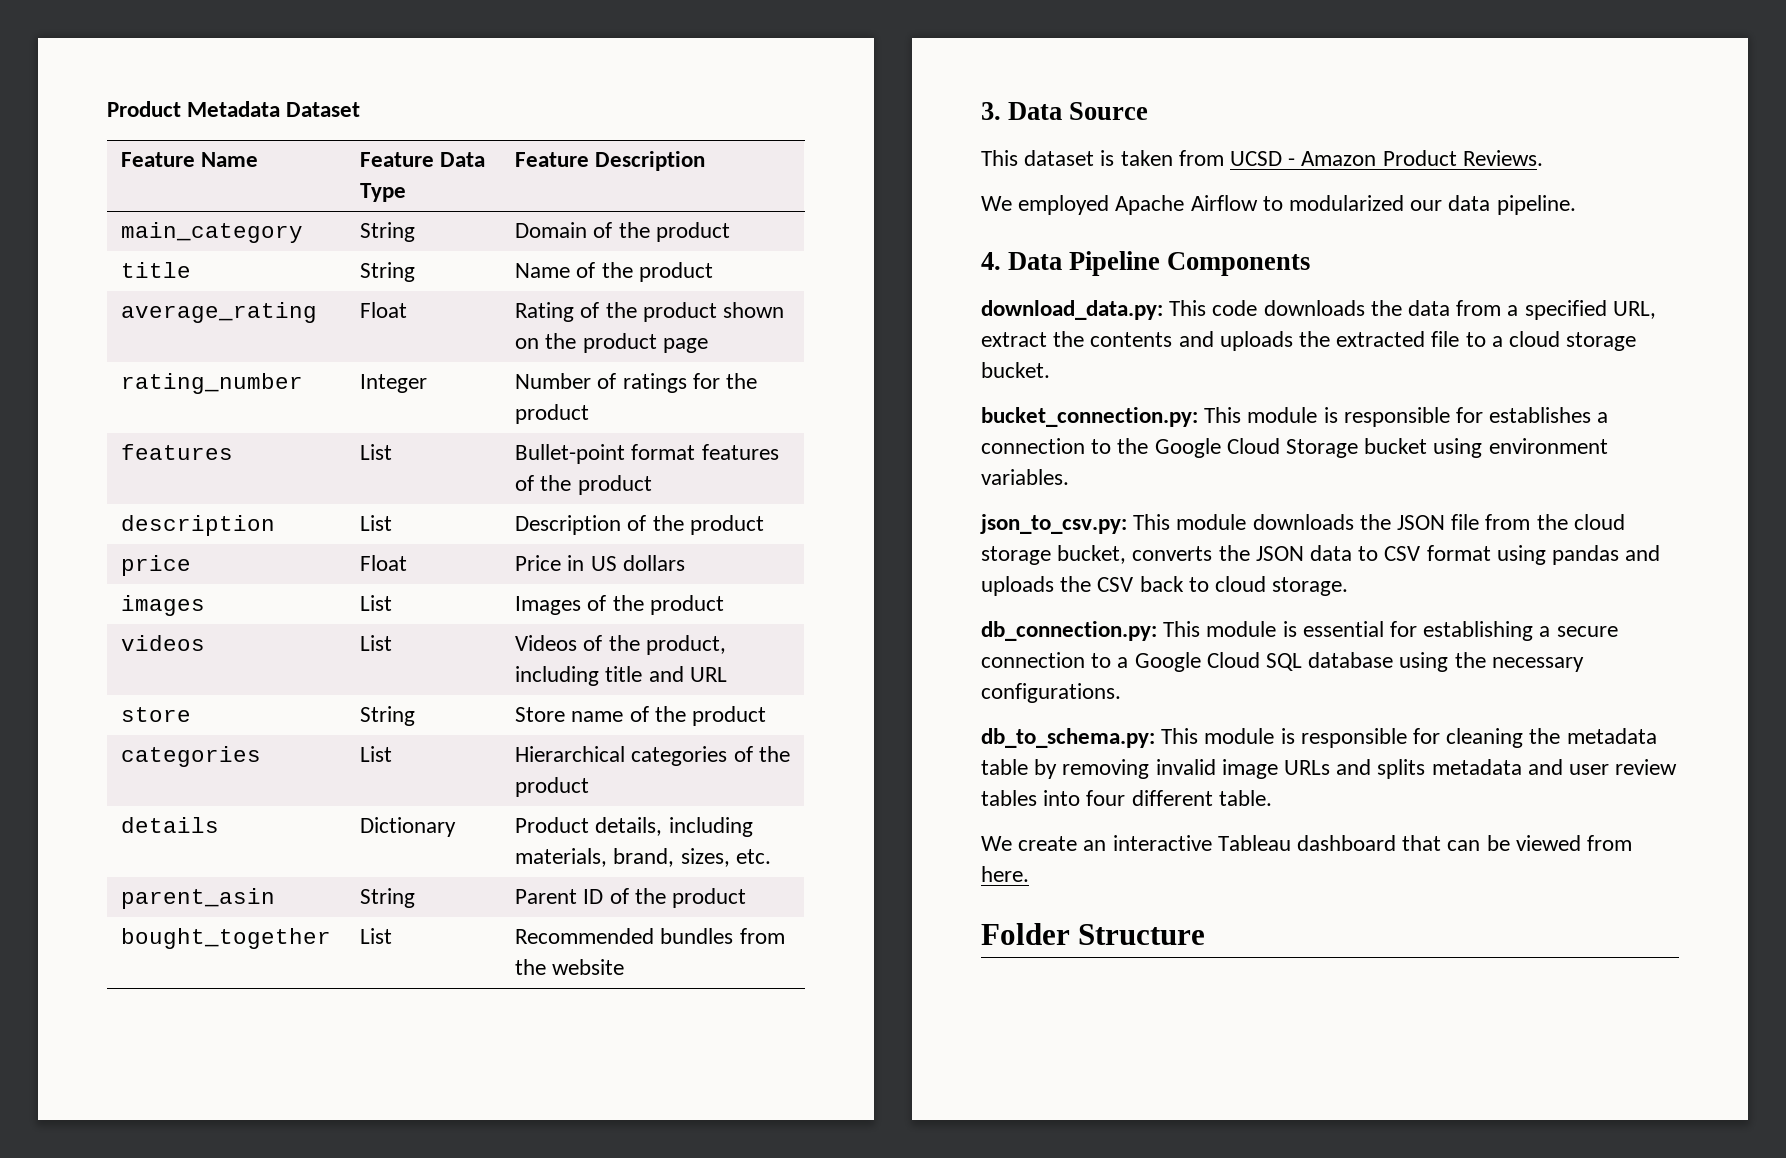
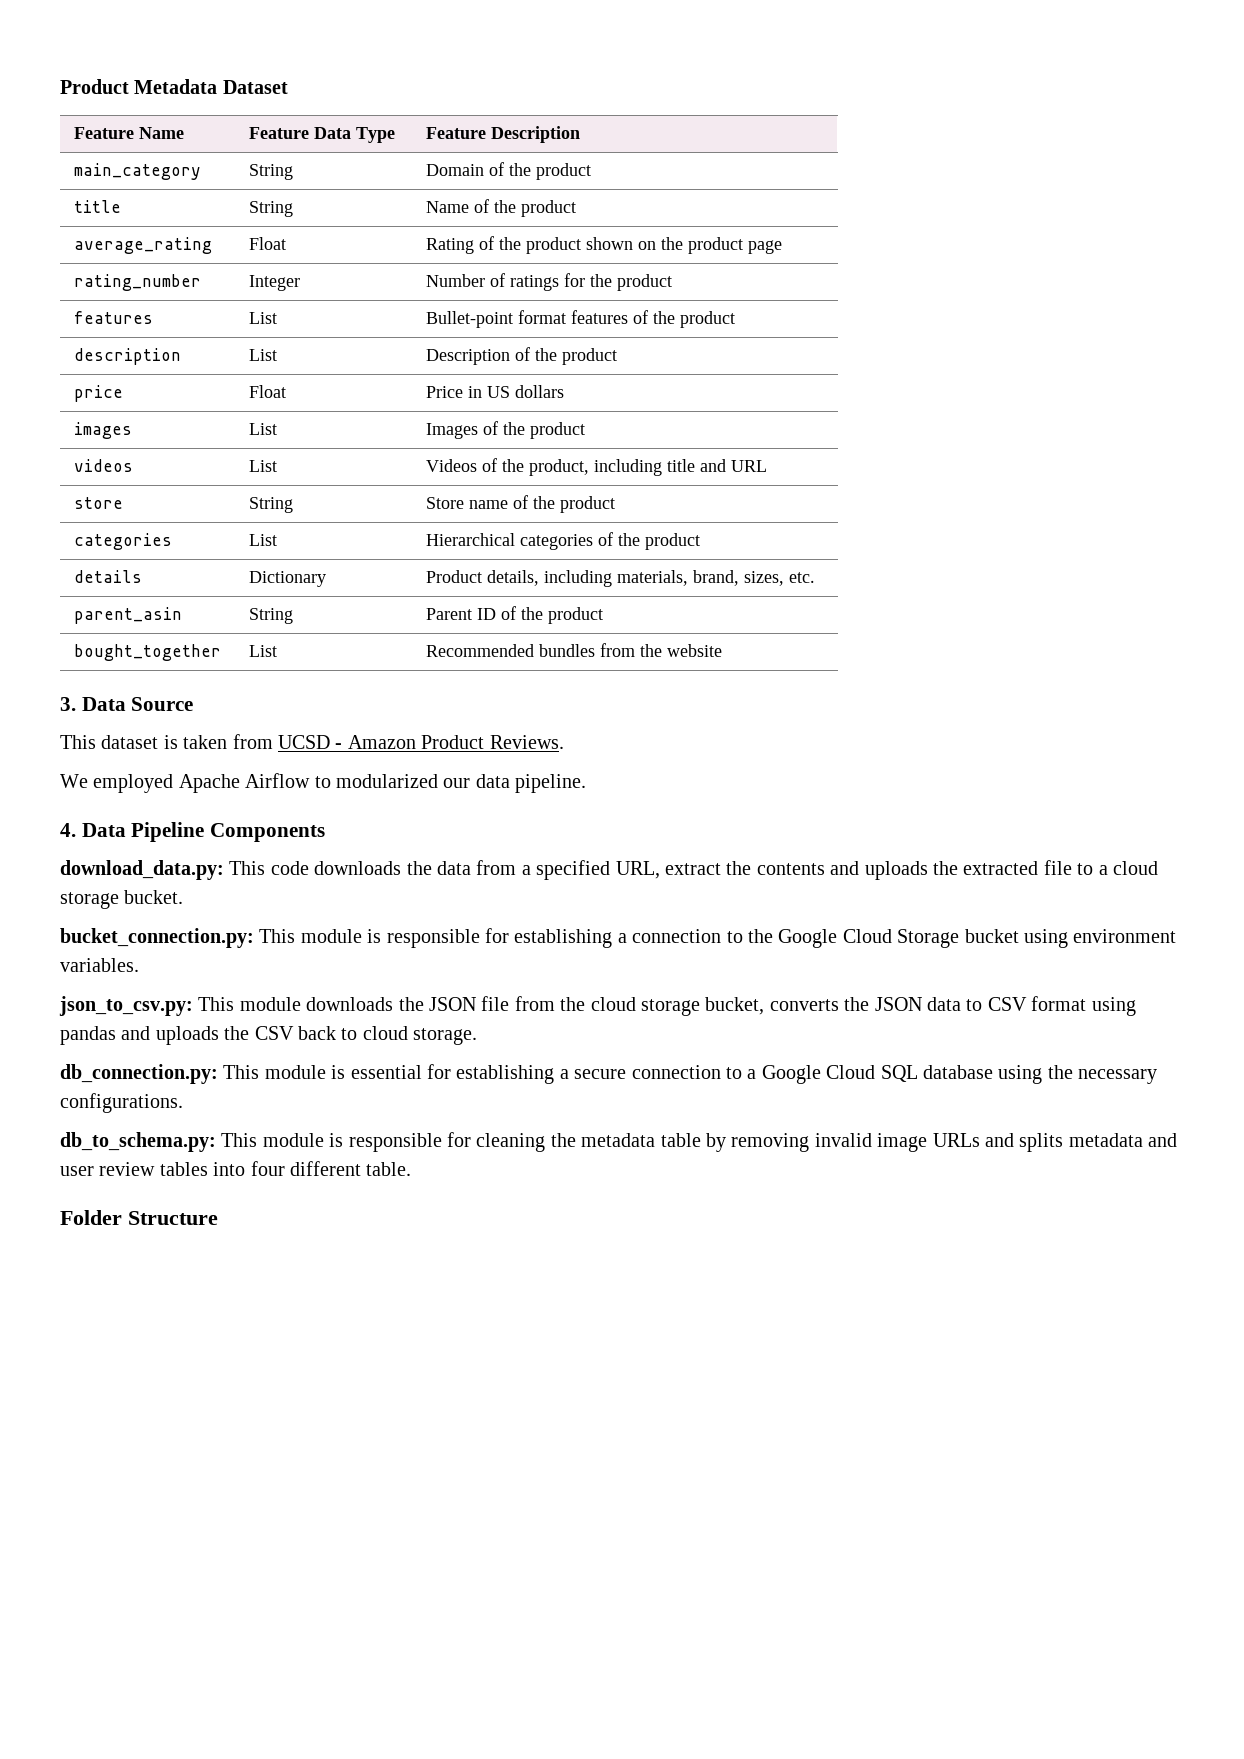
- bucket_connection.py: This module is responsible for establishes a connection to the Google Cloud Storage bucket using environment variables.
+ bucket_connection.py: This module is responsible for establishing a connection to the Google Cloud Storage bucket using environment variables.
- We create an interactive Tableau dashboard that can be viewed from here.

